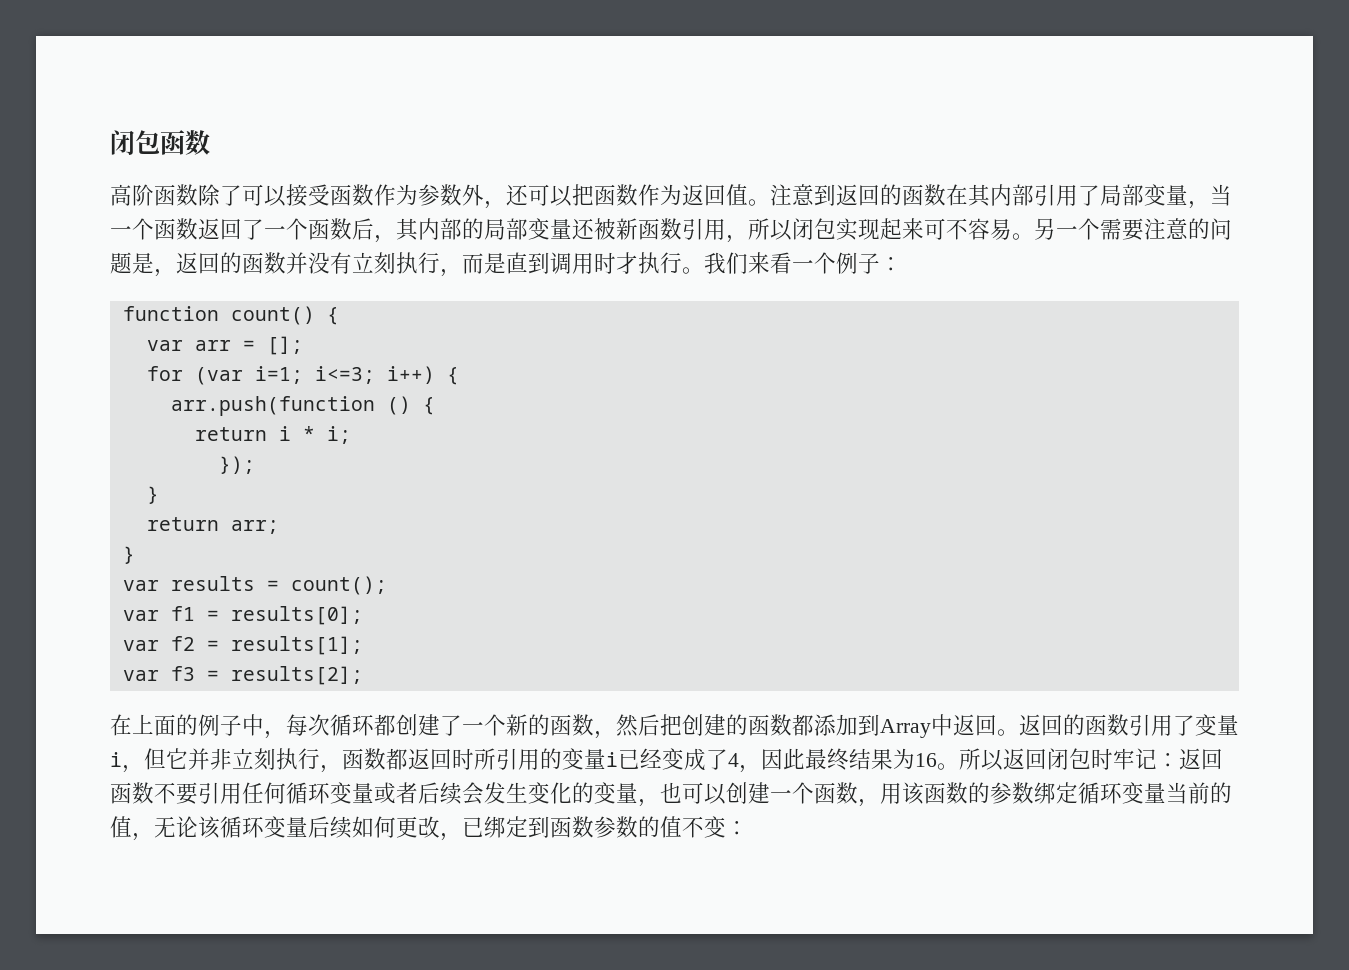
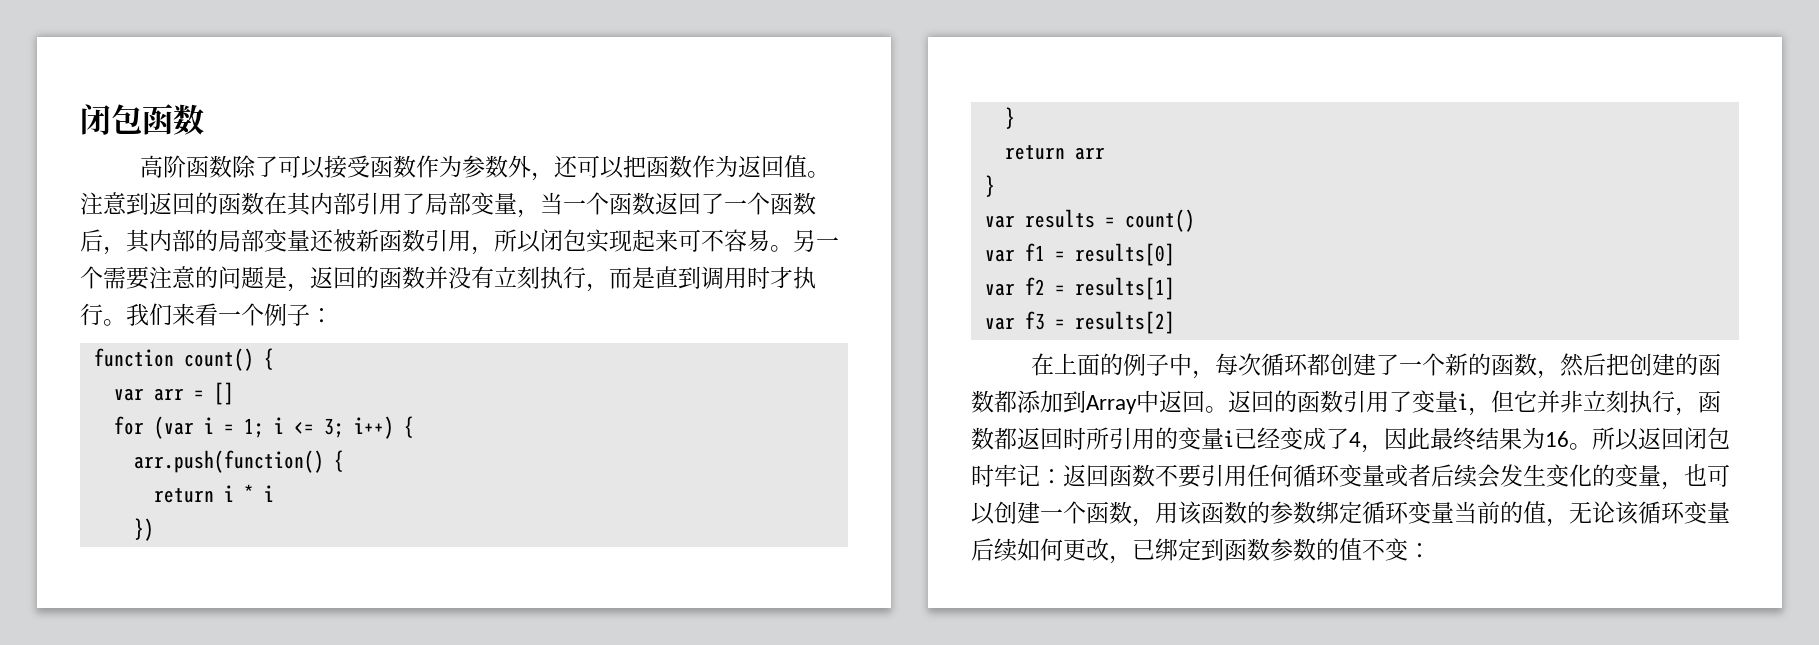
- var arr = [];
+ var arr = []
- for (var i=1; i<=3; i++) {
+ for (var i = 1; i <= 3; i++) {
- arr.push(function () {
+ arr.push(function() {
- return i * i;
- });
+ return i * i
+ })
- return arr;
+ return arr
- var results = count();
+ var results = count()
- var f1 = results[0];
+ var f1 = results[0]
- var f2 = results[1];
+ var f2 = results[1]
- var f3 = results[2];
+ var f3 = results[2]

